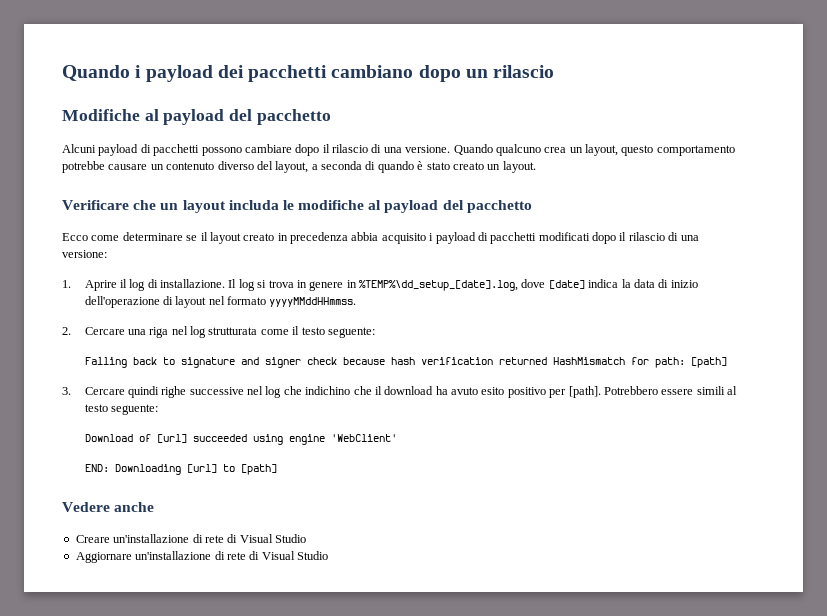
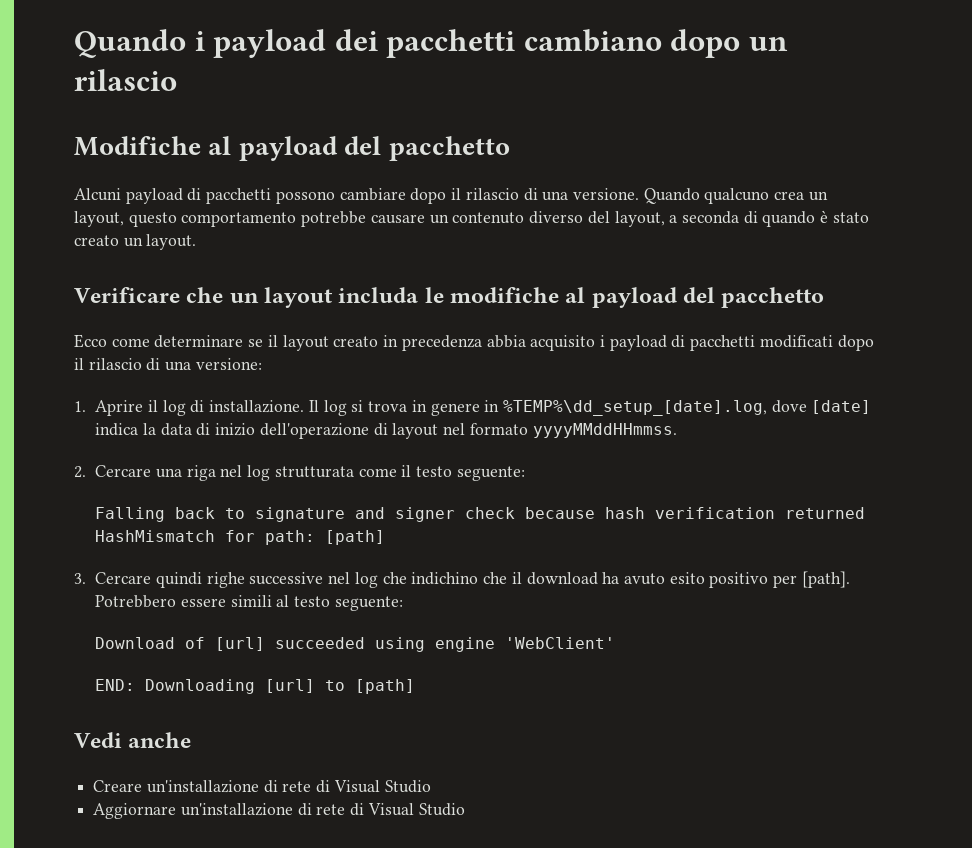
- Vedere anche
+ Vedi anche

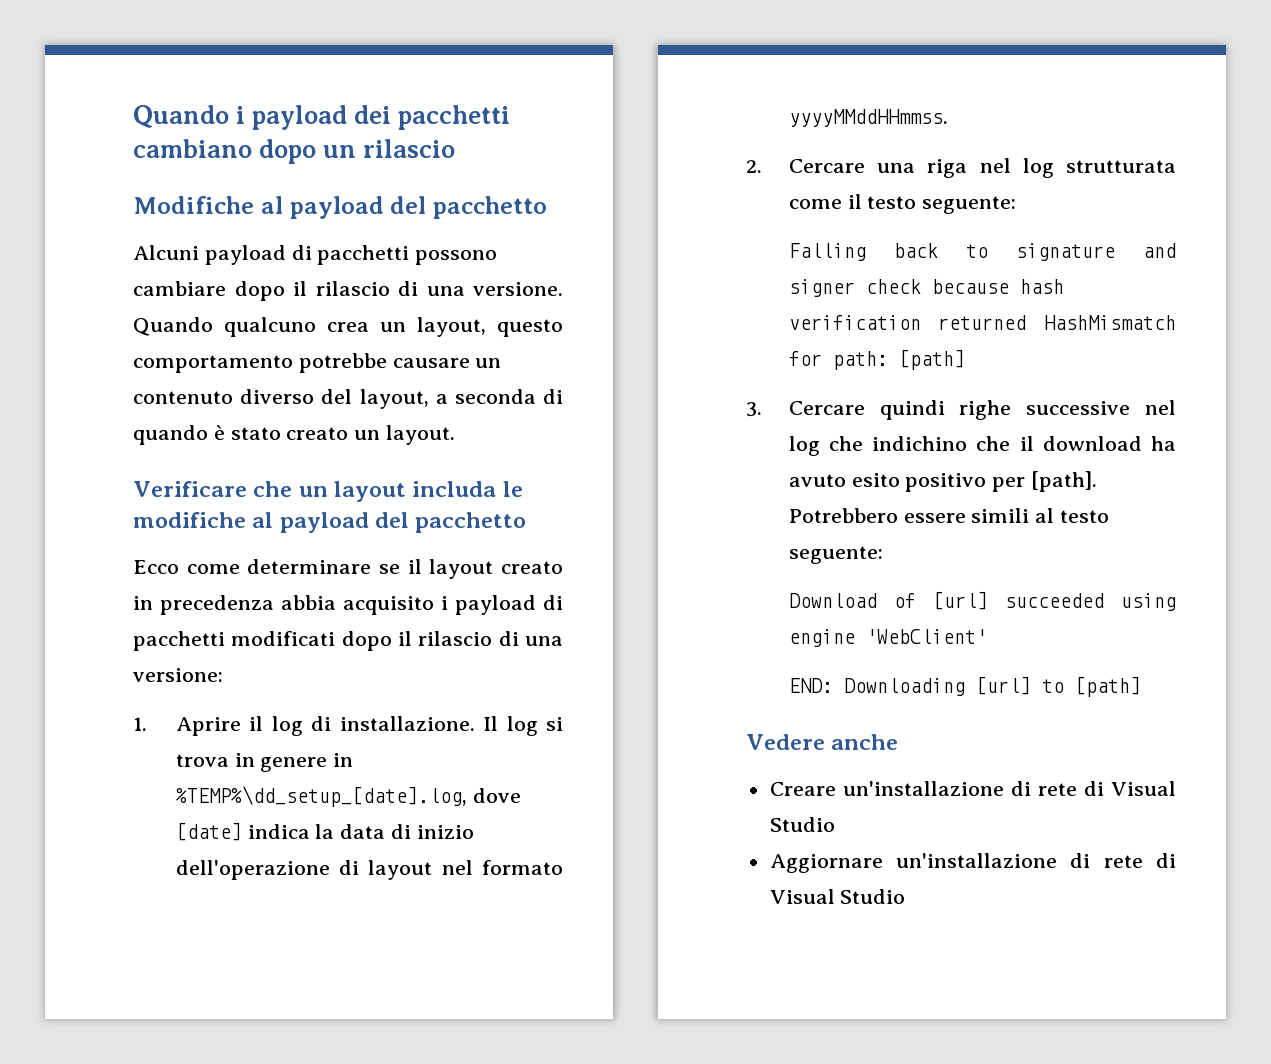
- Vedi anche
+ Vedere anche

